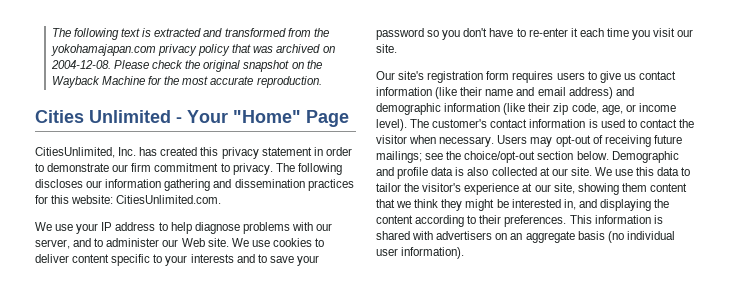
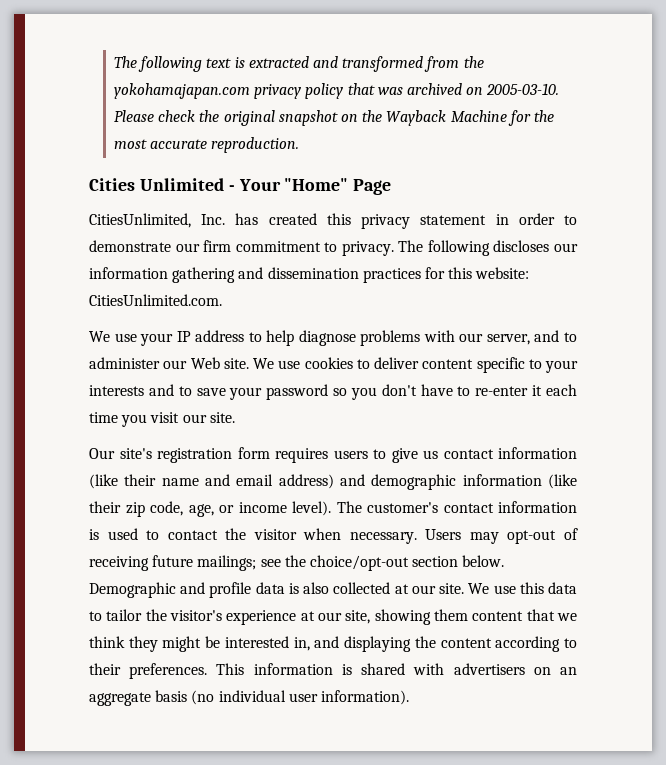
- The following text is extracted and transformed from the yokohamajapan.com privacy policy that was archived on 2004-12-08.
+ The following text is extracted and transformed from the yokohamajapan.com privacy policy that was archived on 2005-03-10.

